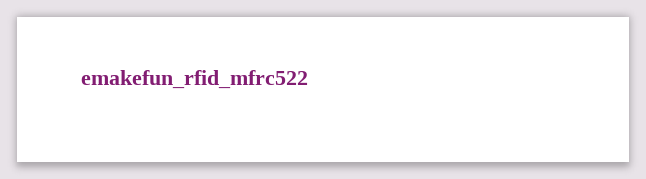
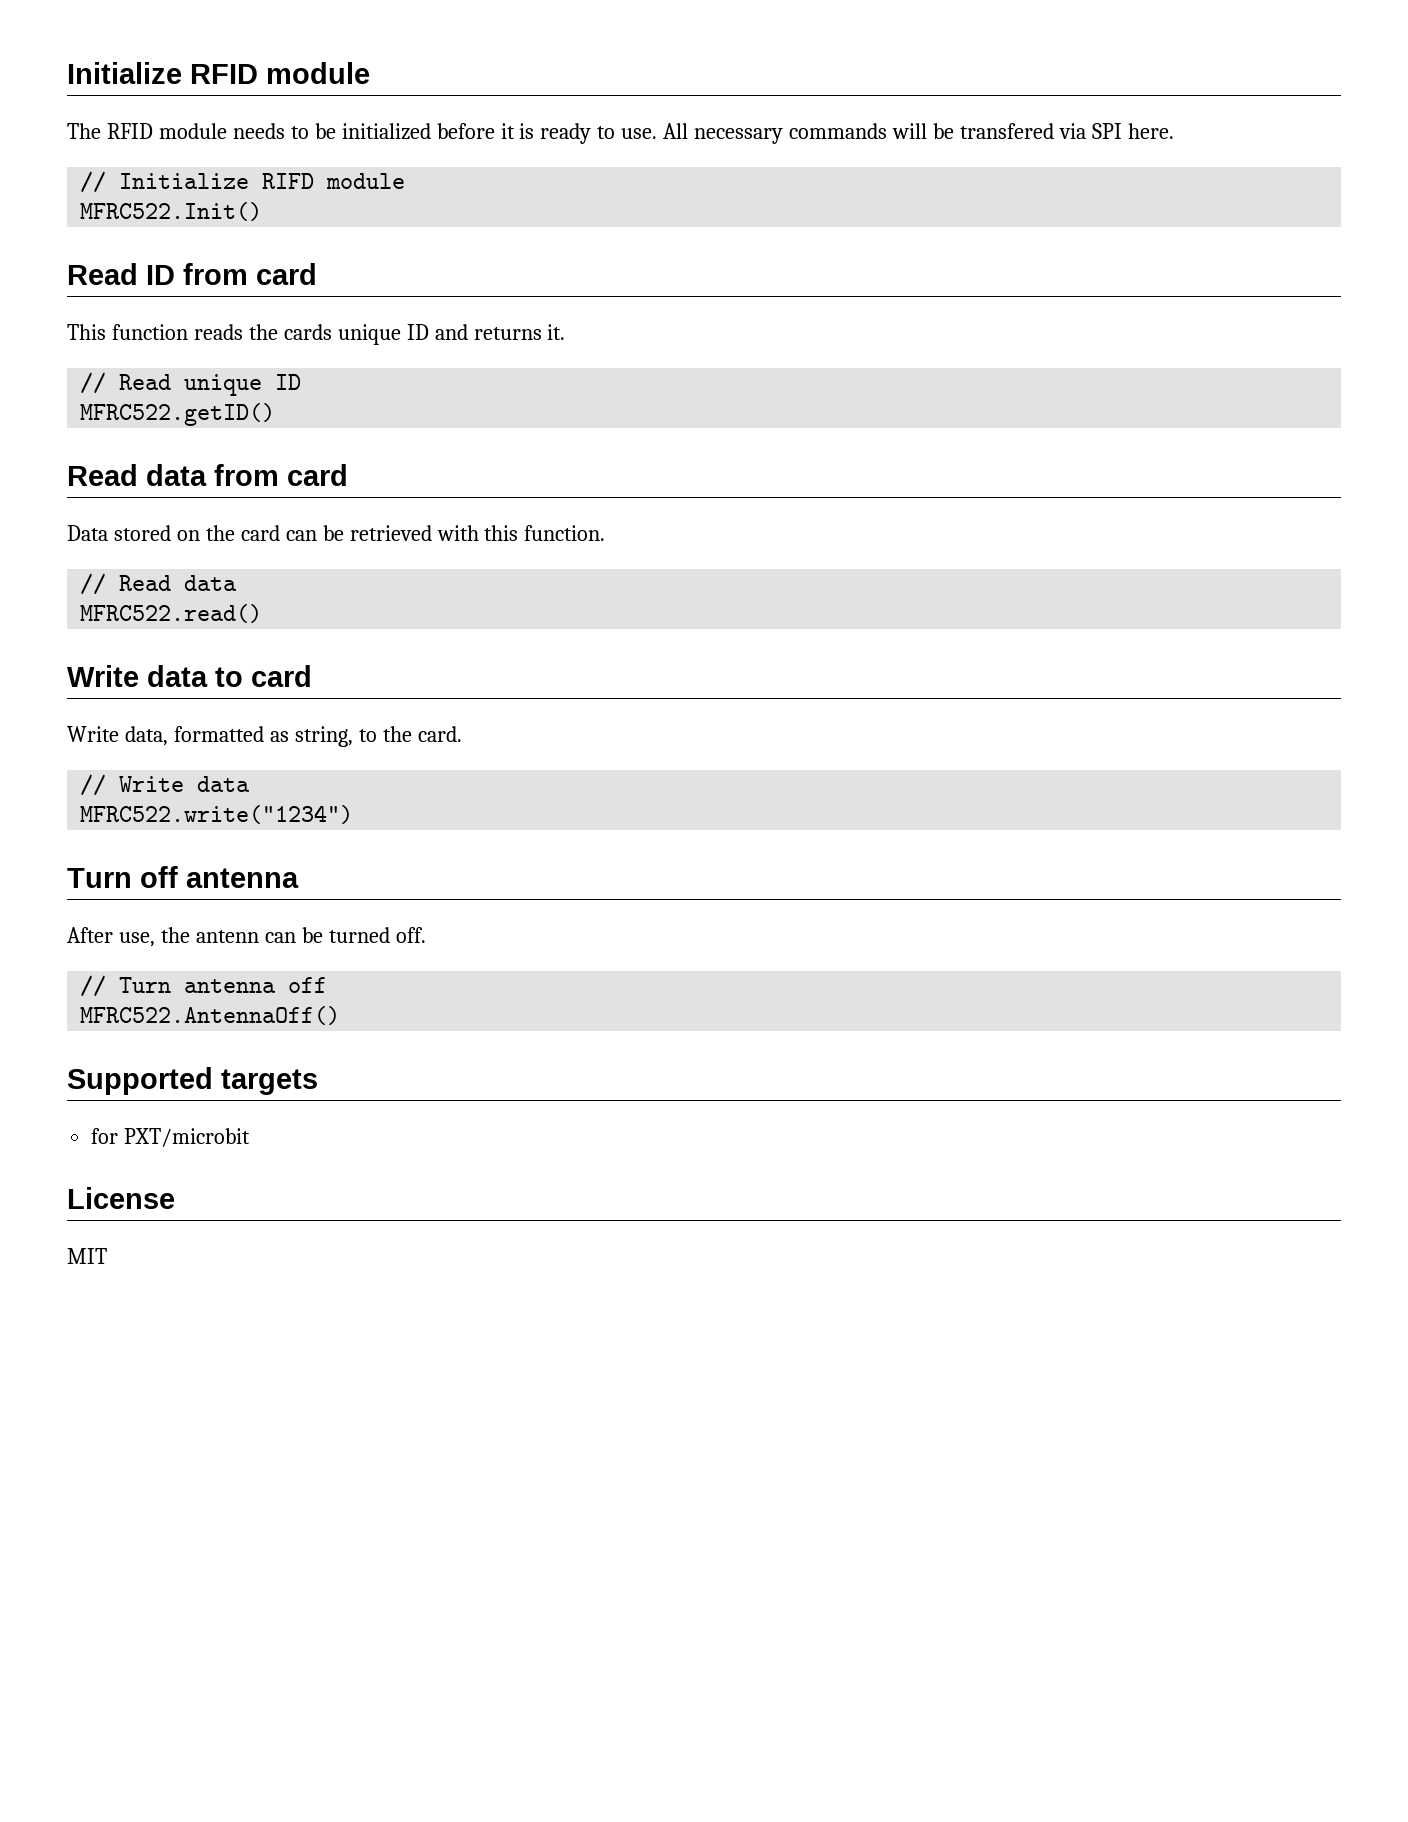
- emakefun_rfid_mfrc522
+ Initialize RFID module
+ The RFID module needs to be initialized before it is ready to use. All necessary commands will be transfered via SPI here.
+ // Initialize RIFD module
+ MFRC522.Init()
+ Read ID from card
+ This function reads the cards unique ID and returns it.
+ // Read unique ID
+ MFRC522.getID()
+ Read data from card
+ Data stored on the card can be retrieved with this function.
+ // Read data
+ MFRC522.read()
+ Write data to card
+ Write data, formatted as string, to the card.
+ // Write data
+ MFRC522.write("1234")
+ Turn off antenna
+ After use, the antenn can be turned off.
+ // Turn antenna off
+ MFRC522.AntennaOff()
+ Supported targets
+ for PXT/microbit
+ License
+ MIT

